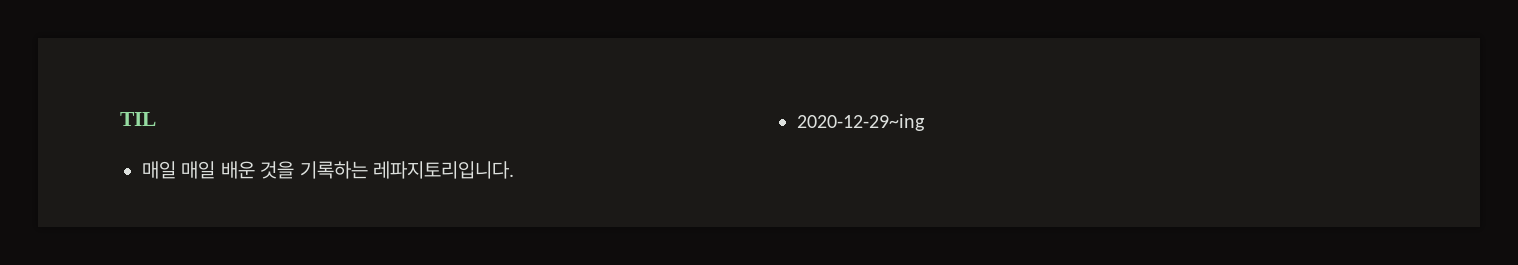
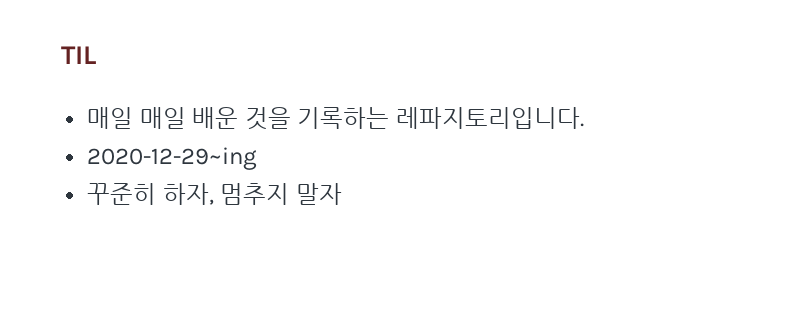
+ 꾸준히 하자, 멈추지 말자

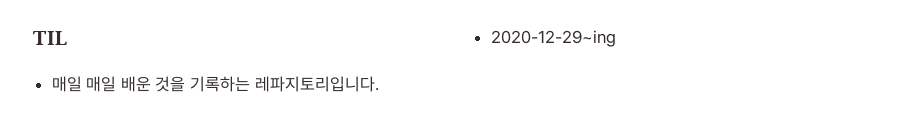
- 꾸준히 하자, 멈추지 말자

